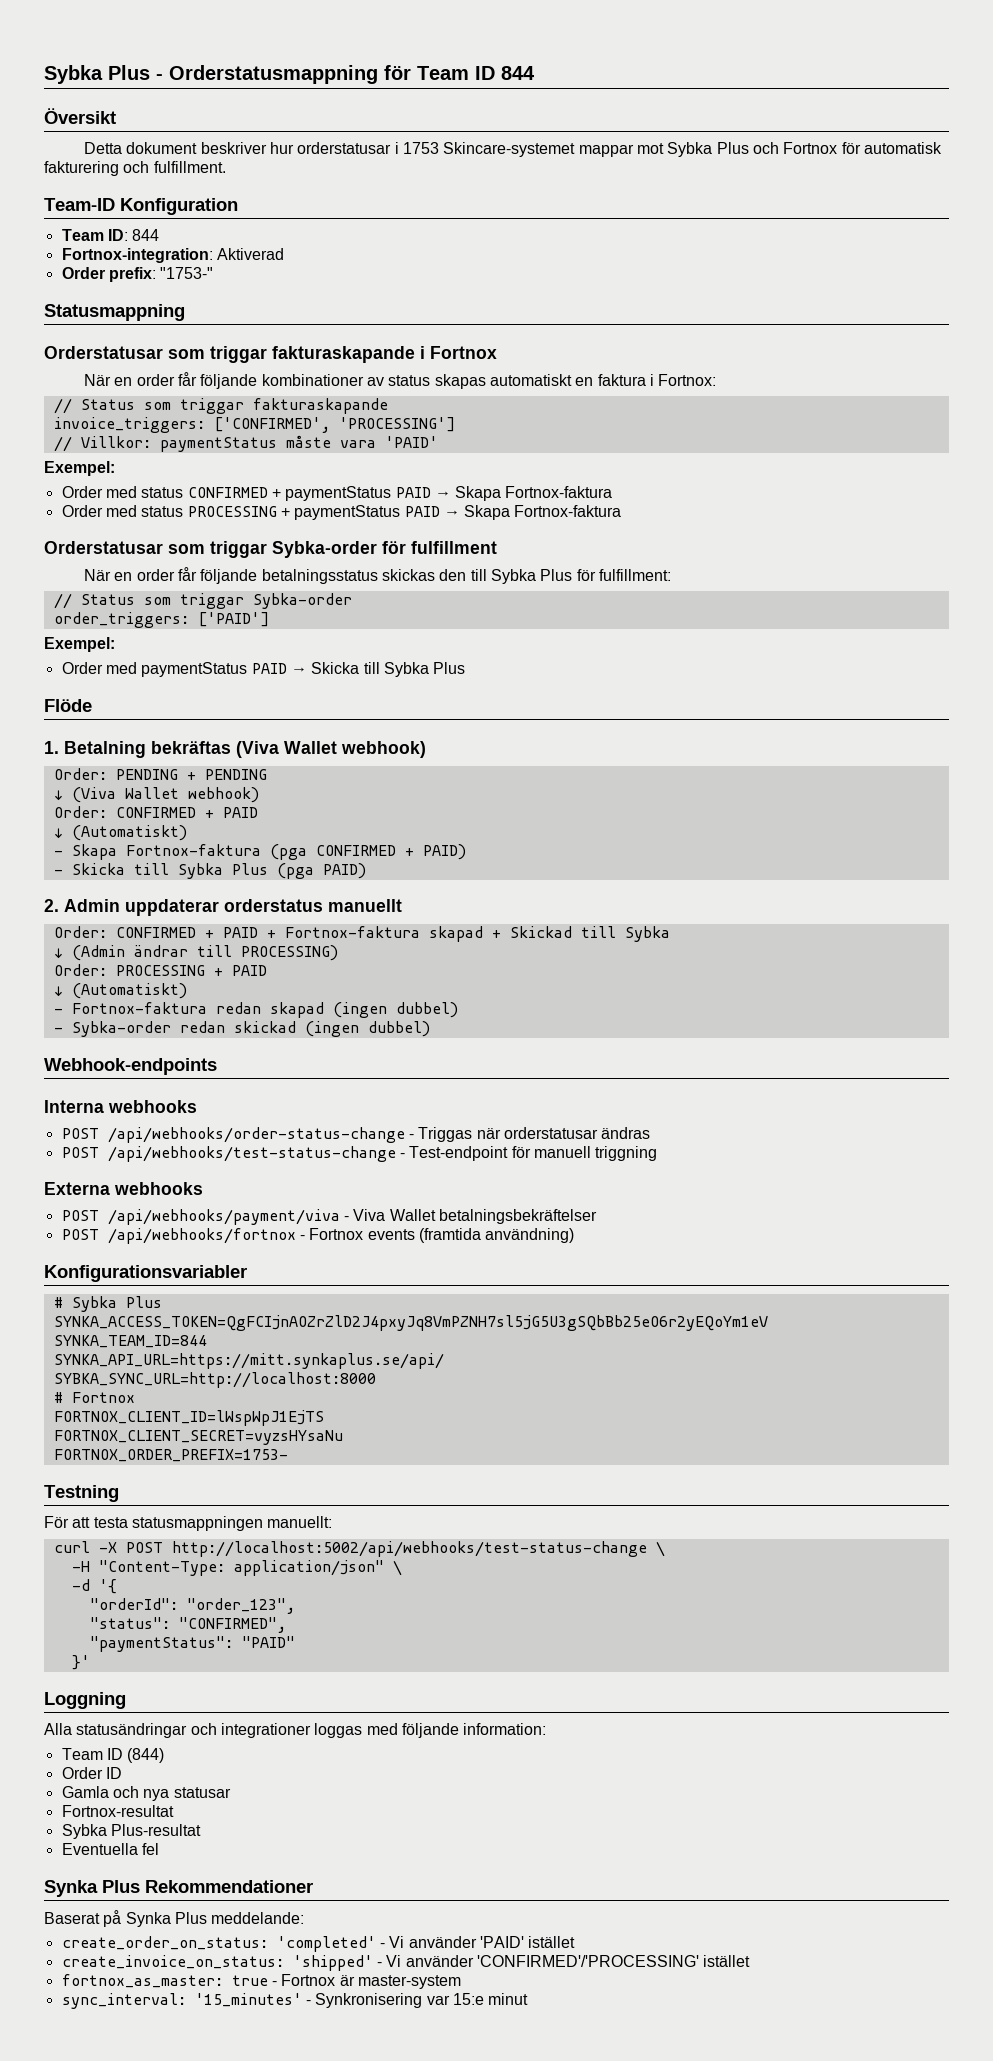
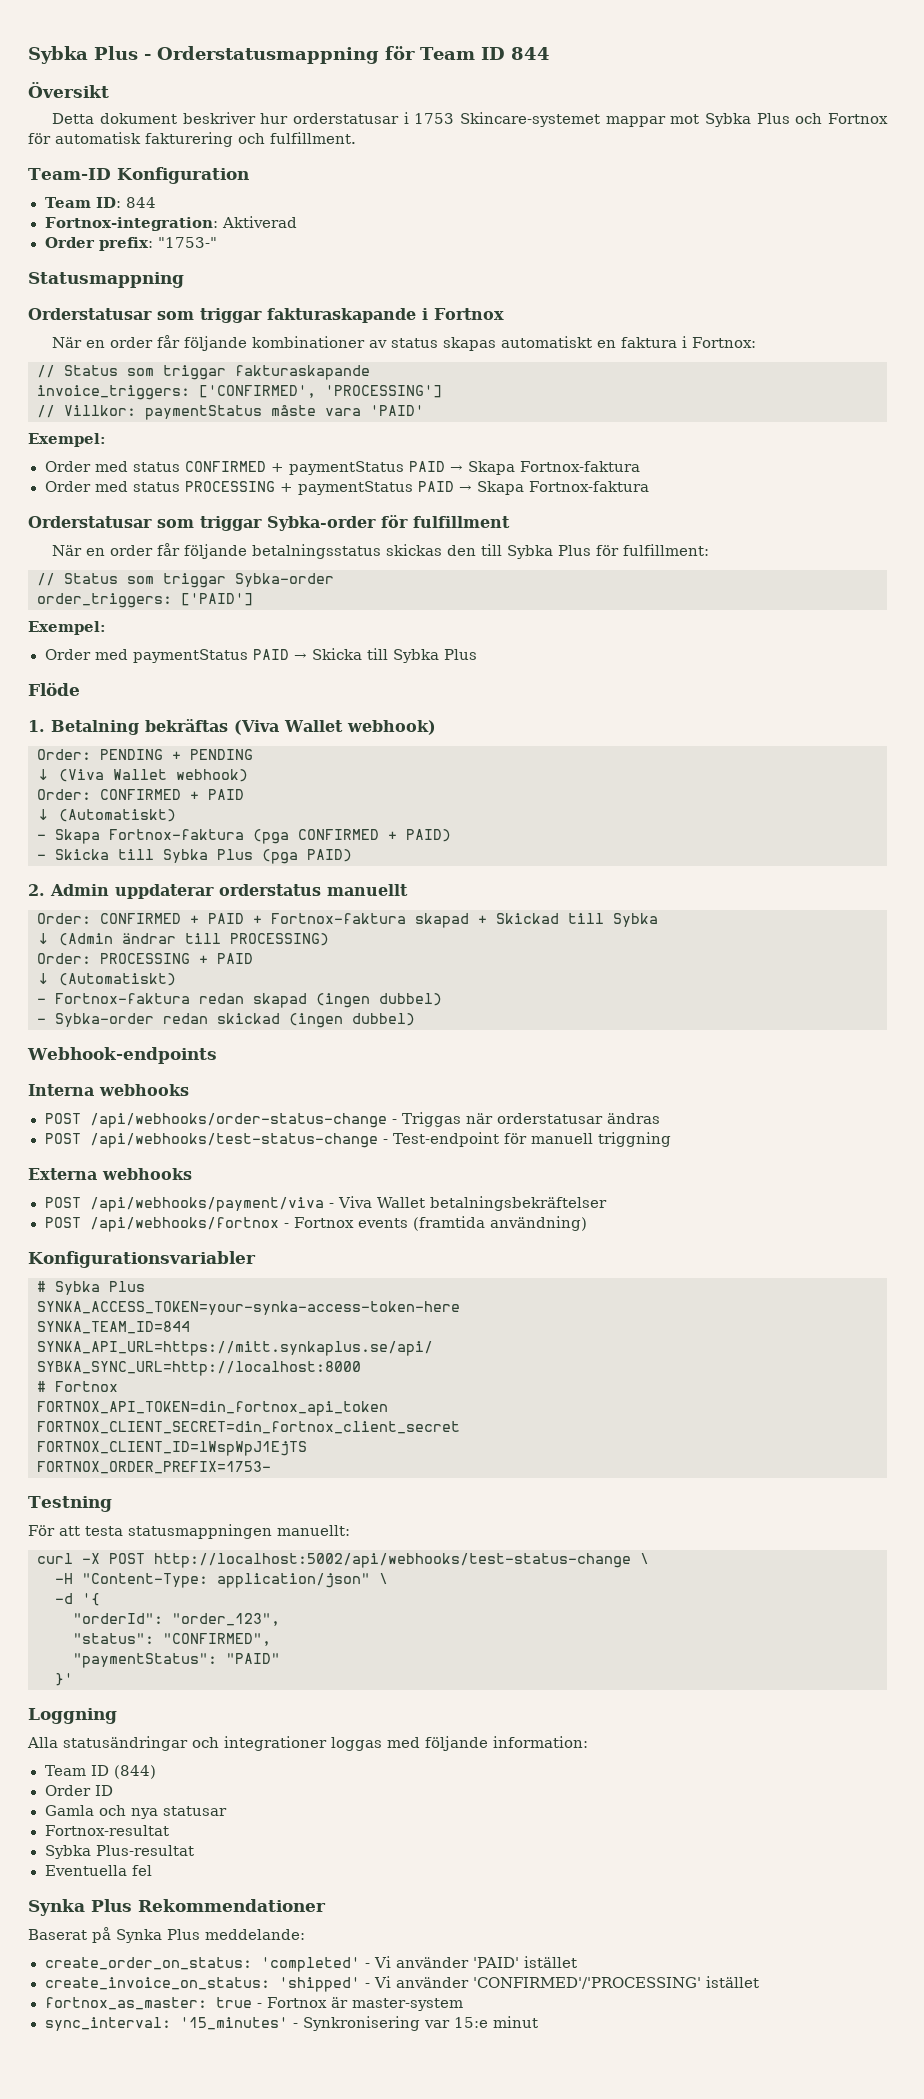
- SYNKA_ACCESS_TOKEN=QgFCIjnAOZrZlD2J4pxyJq8VmPZNH7sl5jG5U3gSQbBb25eO6r2yEQoYm1eV
+ SYNKA_ACCESS_TOKEN=your-synka-access-token-here
+ FORTNOX_API_TOKEN=din_fortnox_api_token
+ FORTNOX_CLIENT_SECRET=din_fortnox_client_secret
- FORTNOX_CLIENT_SECRET=vyzsHYsaNu

